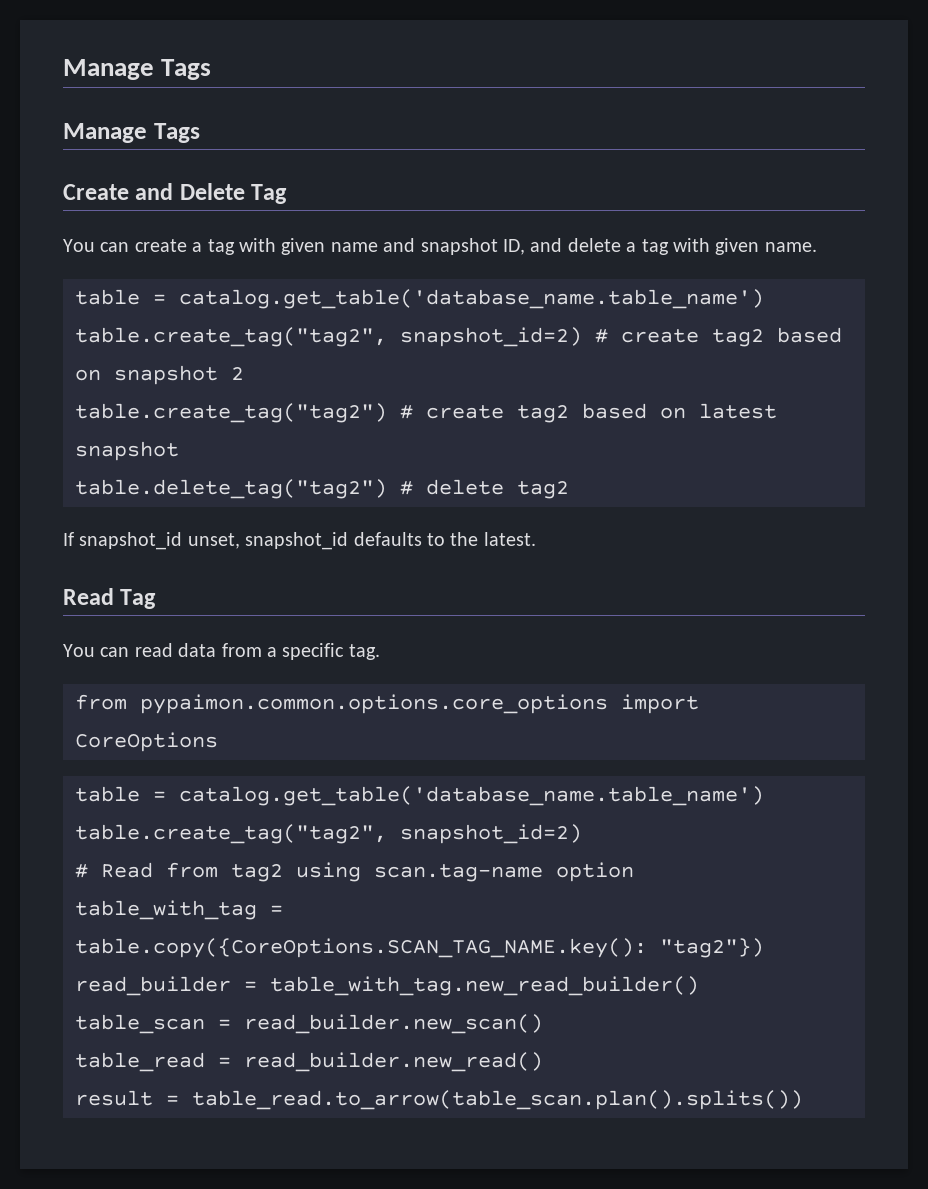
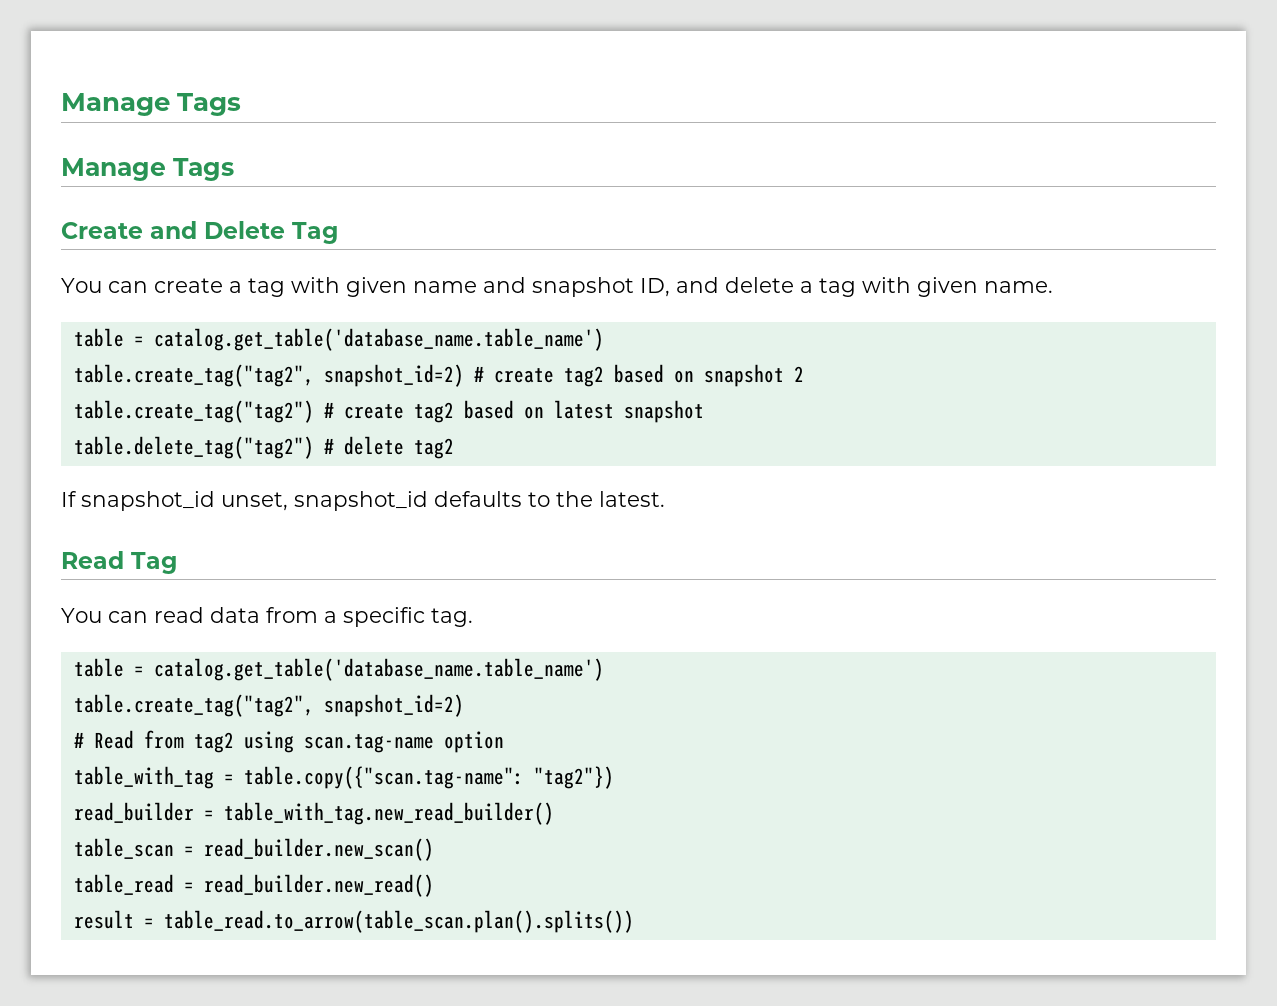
- from pypaimon.common.options.core_options import CoreOptions
- table_with_tag = table.copy({CoreOptions.SCAN_TAG_NAME.key(): "tag2"})
+ table_with_tag = table.copy({"scan.tag-name": "tag2"})

